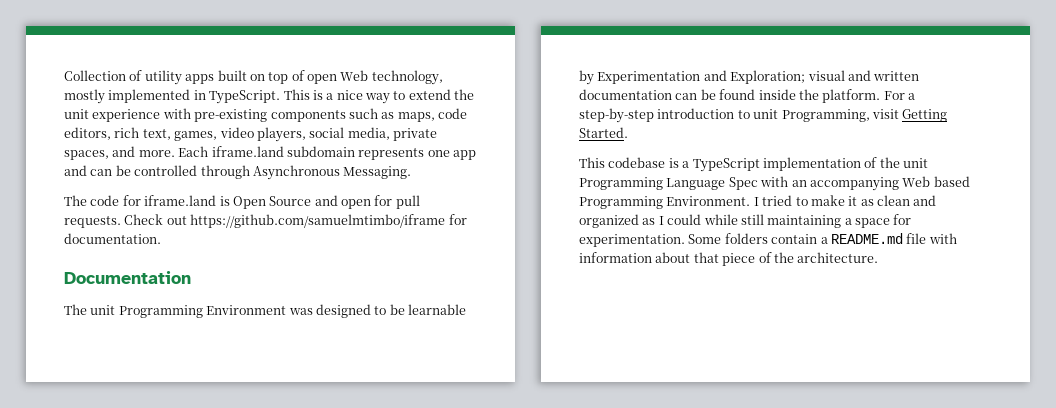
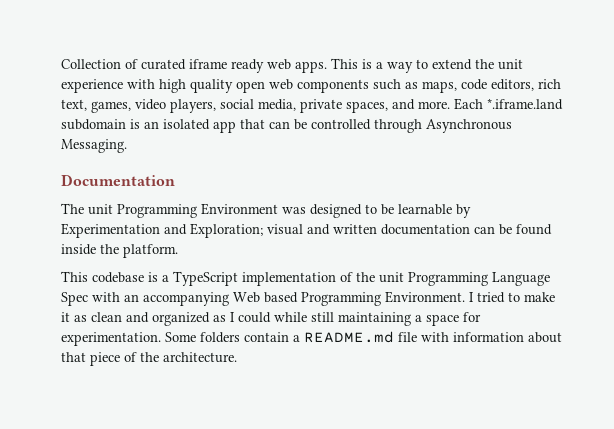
- Collection of utility apps built on top of open Web technology, mostly implemented in TypeScript.
+ Collection of curated iframe ready web apps.
- This is a nice way to extend the unit experience with pre-existing components such as maps, code editors, rich text, games, video players, social media, private spaces, and more.
+ This is a way to extend the unit experience with high quality open web components such as maps, code editors, rich text, games, video players, social media, private spaces, and more.
- Each iframe.land subdomain represents one app and can be controlled through Asynchronous Messaging.
+ Each *.iframe.land subdomain is an isolated app that can be controlled through Asynchronous Messaging.
- The code for iframe.land is Open Source and open for pull requests. Check out https://github.com/samuelmtimbo/iframe for documentation.
- For a step-by-step introduction to unit Programming, visit Getting Started.

